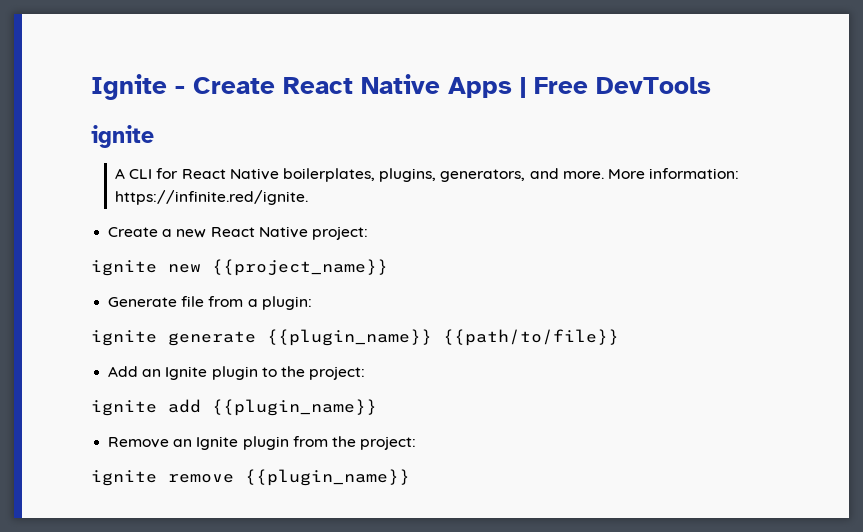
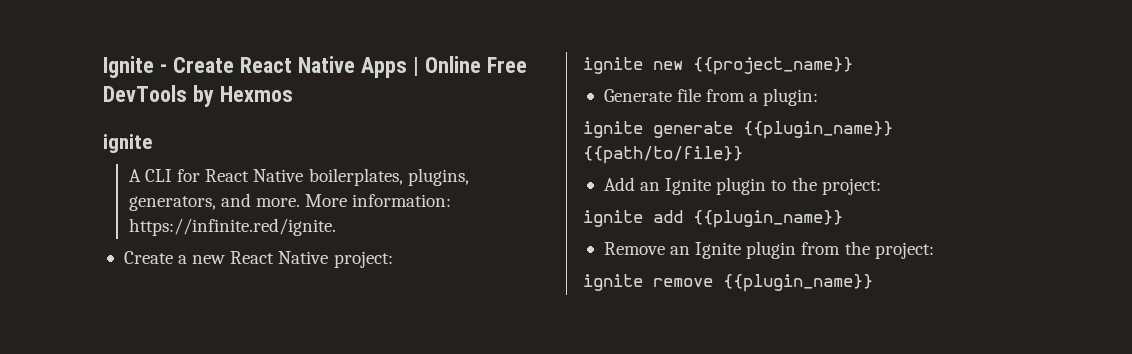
- Ignite - Create React Native Apps | Free DevTools
+ Ignite - Create React Native Apps | Online Free DevTools by Hexmos

